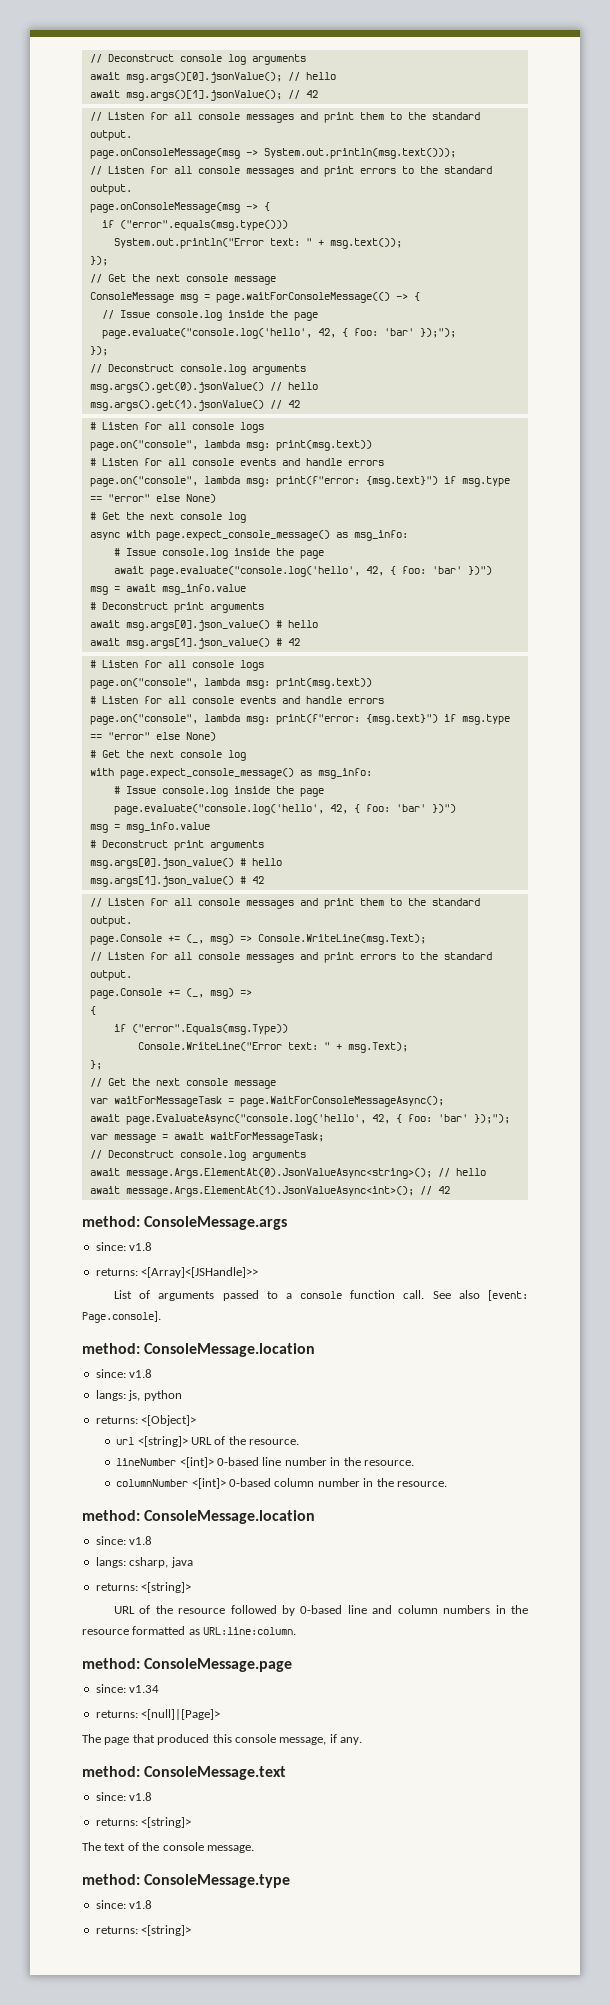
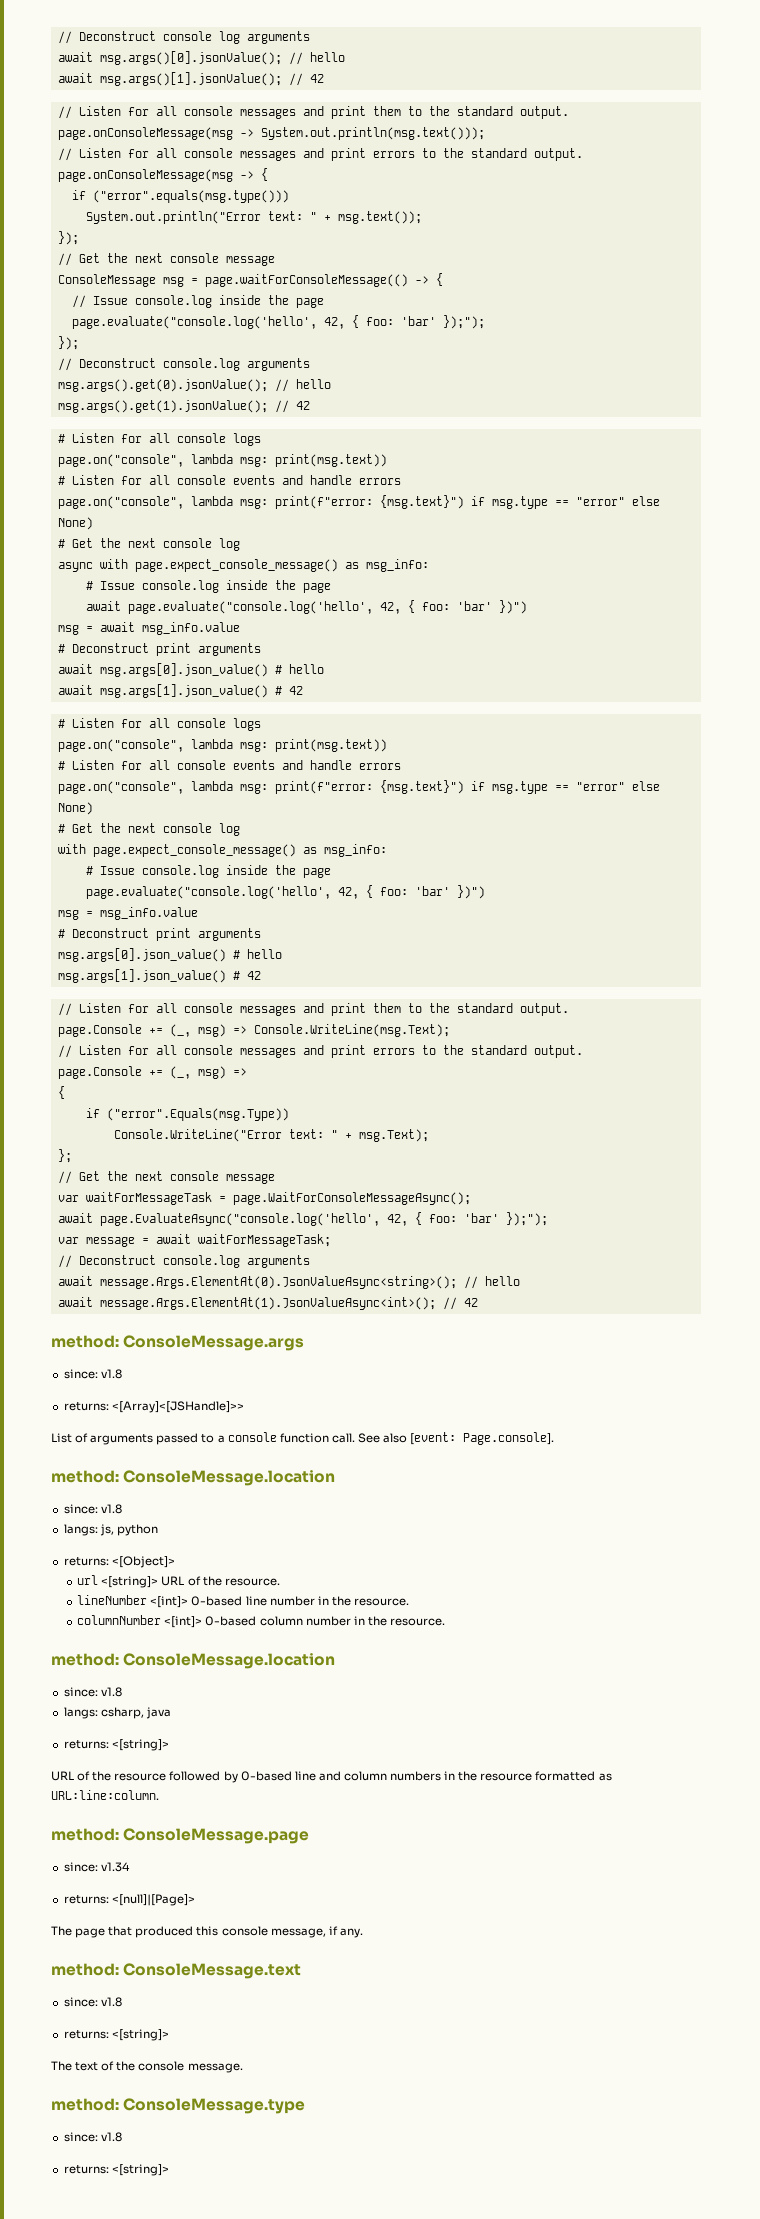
- msg.args().get(0).jsonValue() // hello
- msg.args().get(1).jsonValue() // 42
+ msg.args().get(0).jsonValue(); // hello
+ msg.args().get(1).jsonValue(); // 42

